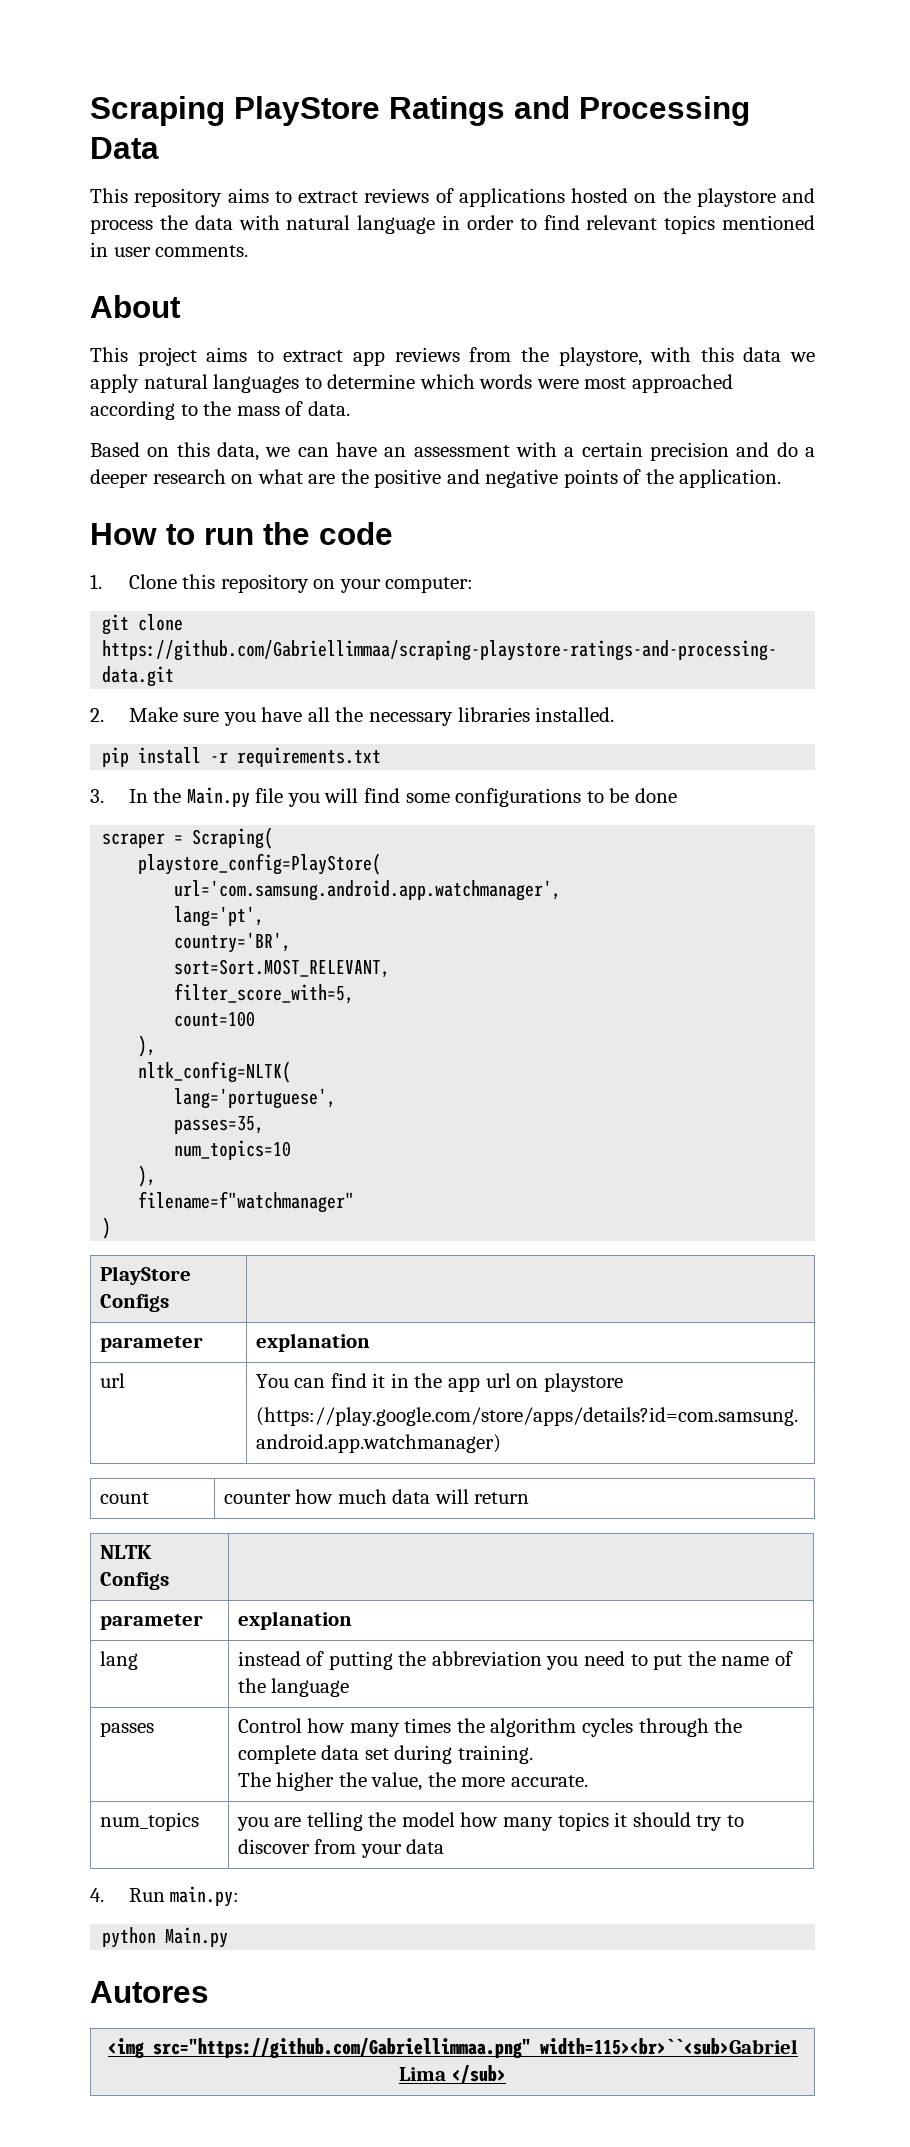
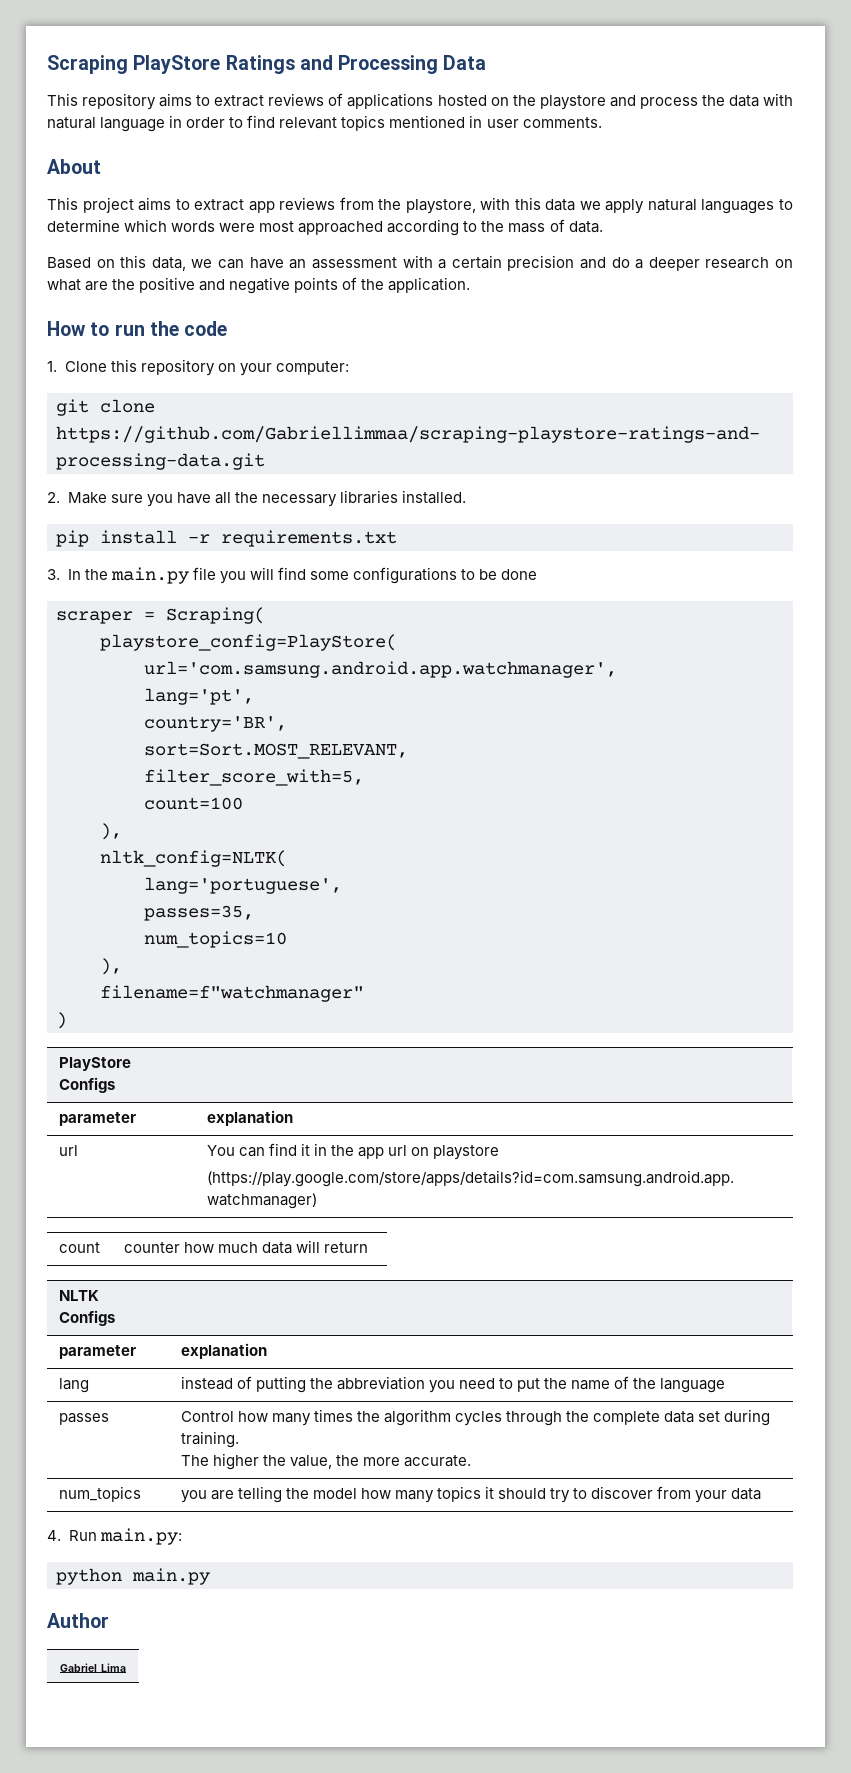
- 3. In the Main.py file you will find some configurations to be done
+ 3. In the main.py file you will find some configurations to be done
- python Main.py
- Autores
- <img src="https://github.com/Gabriellimmaa.png" width=115><br>``<sub>Gabriel Lima </sub>
+ python main.py
+ Author
+ Gabriel Lima

